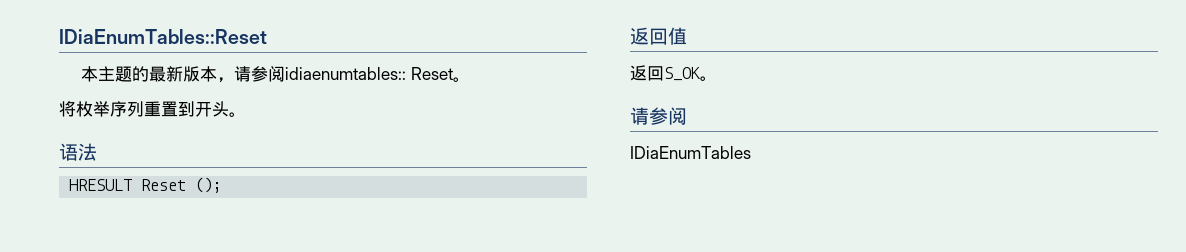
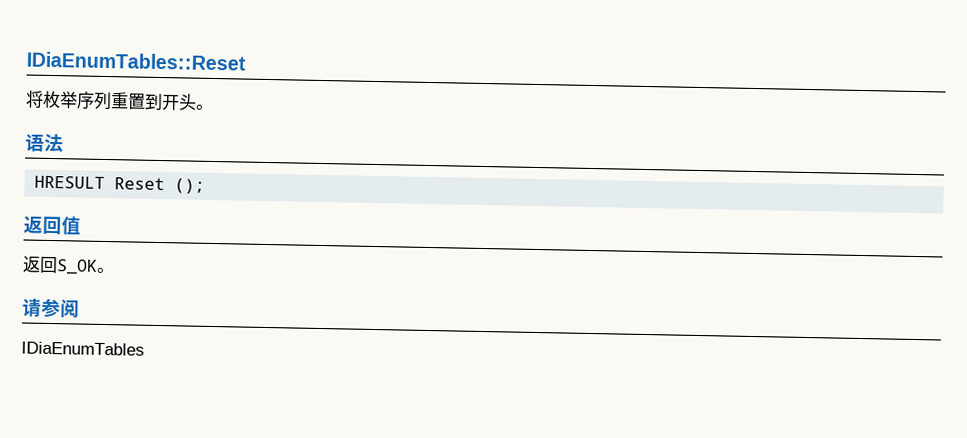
- 本主题的最新版本，请参阅idiaenumtables:: Reset。

